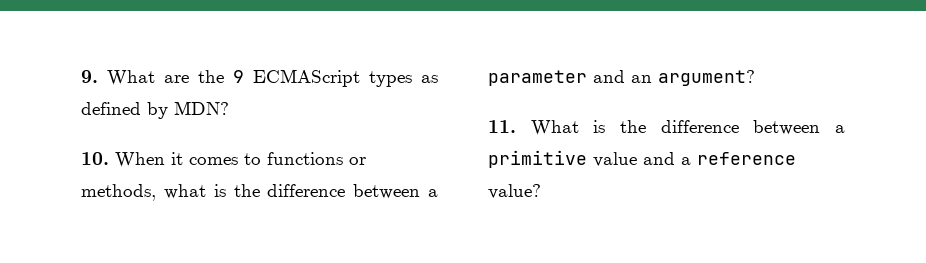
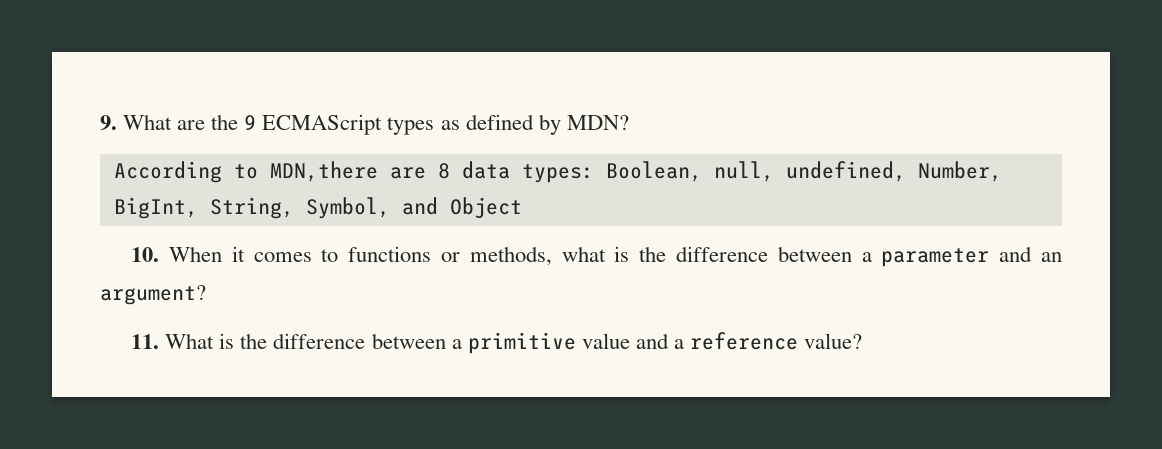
+ According to MDN,there are 8 data types: Boolean, null, undefined, Number, BigInt, String, Symbol, and Object

